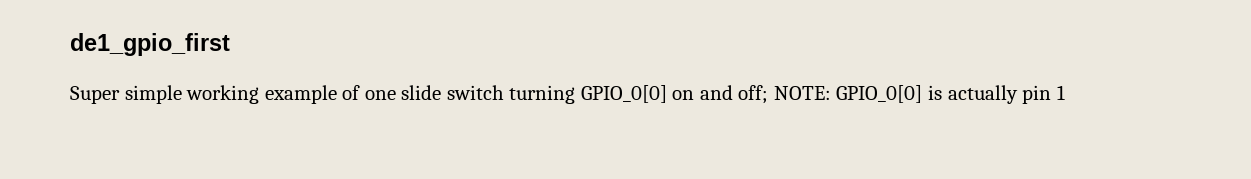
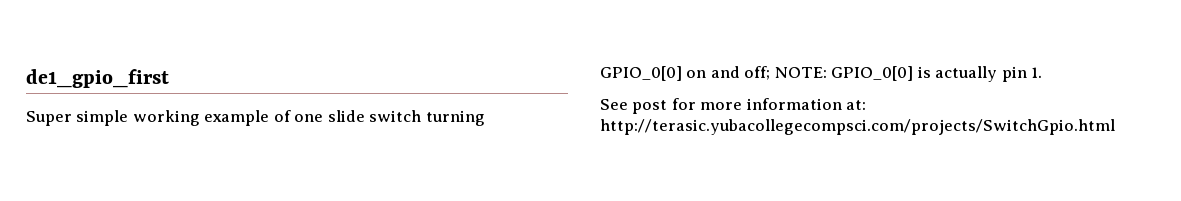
- Super simple working example of one slide switch turning GPIO_0[0] on and off; NOTE: GPIO_0[0] is actually pin 1
+ Super simple working example of one slide switch turning GPIO_0[0] on and off; NOTE: GPIO_0[0] is actually pin 1.
+ See post for more information at: http://terasic.yubacollegecompsci.com/projects/SwitchGpio.html

